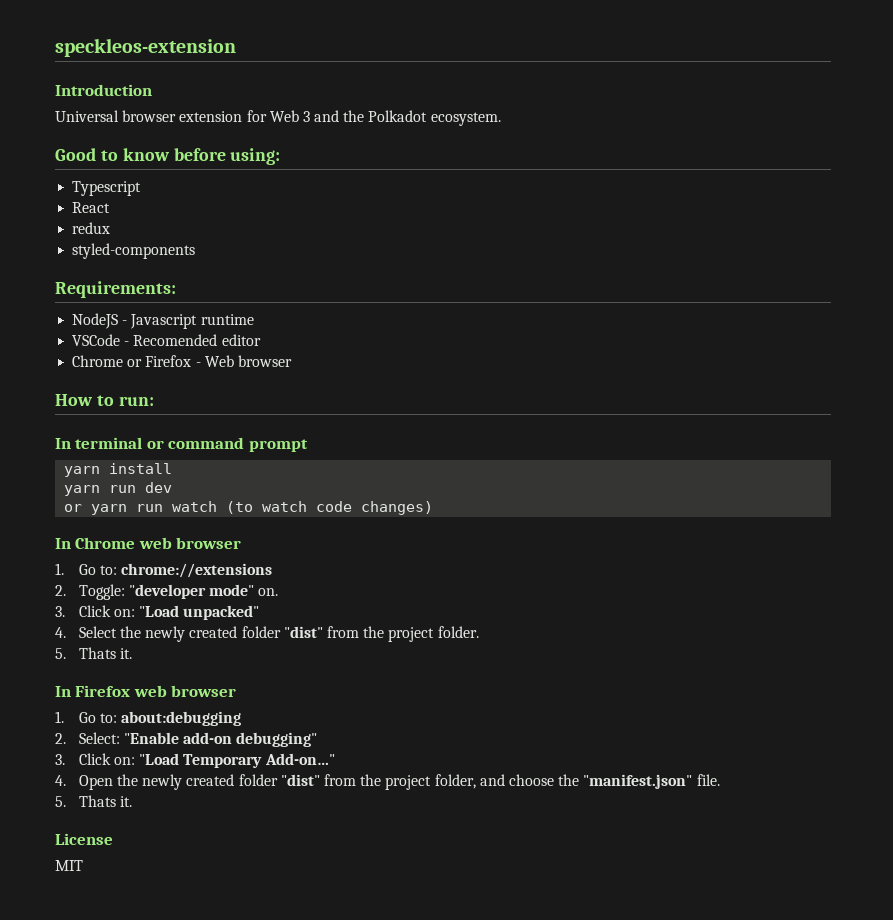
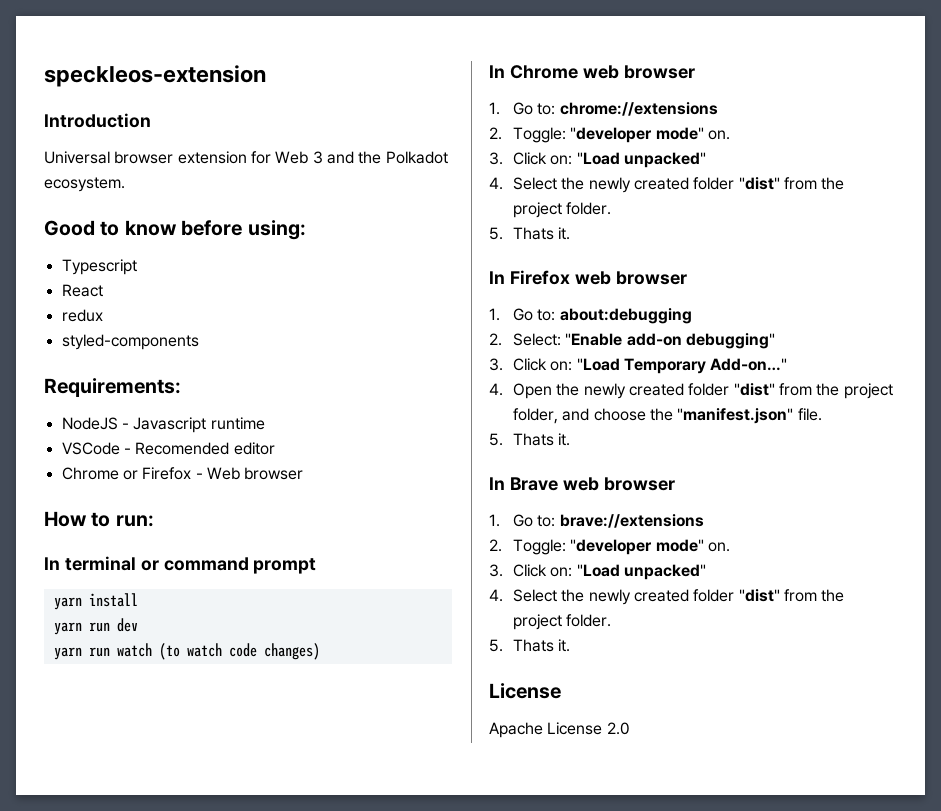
- or yarn run watch (to watch code changes)
+ yarn run watch (to watch code changes)
+ In Brave web browser
+ 1. Go to: brave://extensions
+ 2. Toggle: "developer mode" on.
+ 3. Click on: "Load unpacked"
+ 4. Select the newly created folder "dist" from the project folder.
+ 5. Thats it.
  License
- MIT
+ Apache License 2.0

